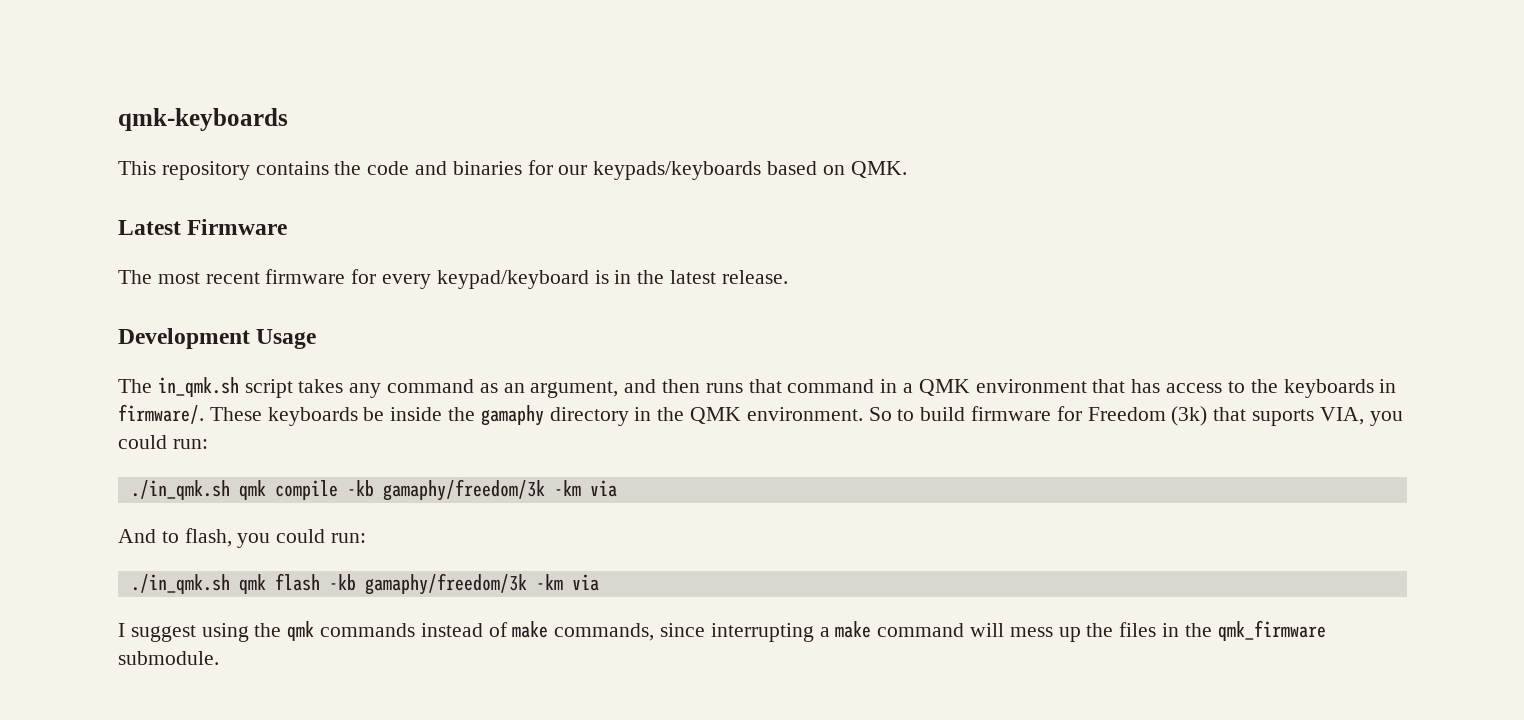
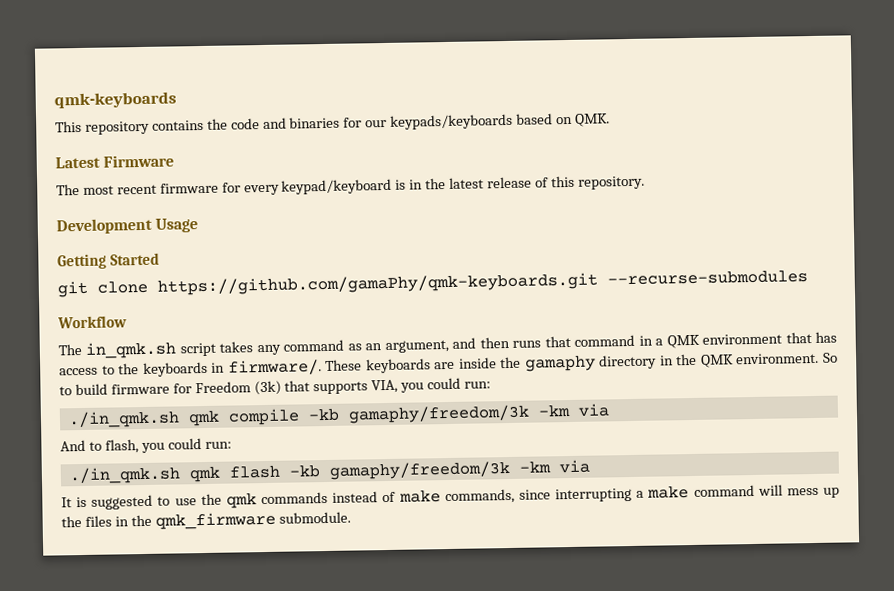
- The most recent firmware for every keypad/keyboard is in the latest release.
+ The most recent firmware for every keypad/keyboard is in the latest release of this repository.
  Development Usage
+ Getting Started
+ git clone https://github.com/gamaPhy/qmk-keyboards.git --recurse-submodules
+ Workflow
- These keyboards be inside the gamaphy directory in the QMK environment.
+ These keyboards are inside the gamaphy directory in the QMK environment.
- So to build firmware for Freedom (3k) that suports VIA, you could run:
+ So to build firmware for Freedom (3k) that supports VIA, you could run:
- I suggest using the qmk commands instead of make commands, since interrupting a make command will mess up the files in the qmk_firmware submodule.
+ It is suggested to use the qmk commands instead of make commands, since interrupting a make command will mess up the files in the qmk_firmware submodule.

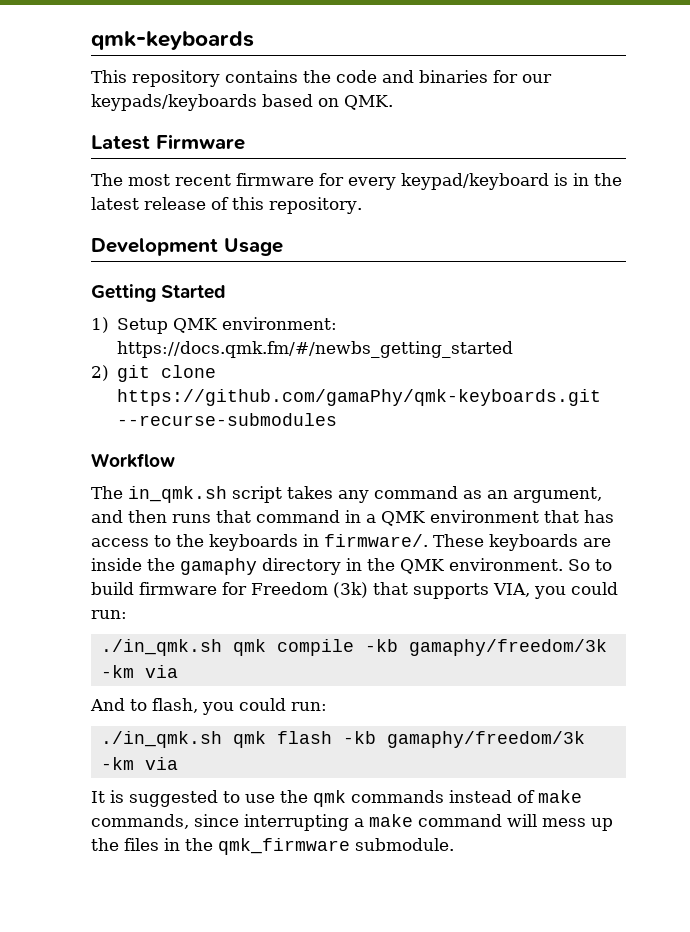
- git clone https://github.com/gamaPhy/qmk-keyboards.git --recurse-submodules
+ 1) Setup QMK environment: https://docs.qmk.fm/#/newbs_getting_started
+ 2) git clone https://github.com/gamaPhy/qmk-keyboards.git --recurse-submodules

